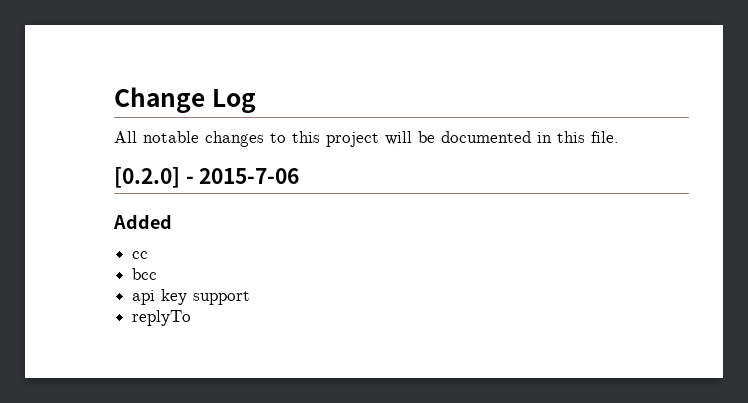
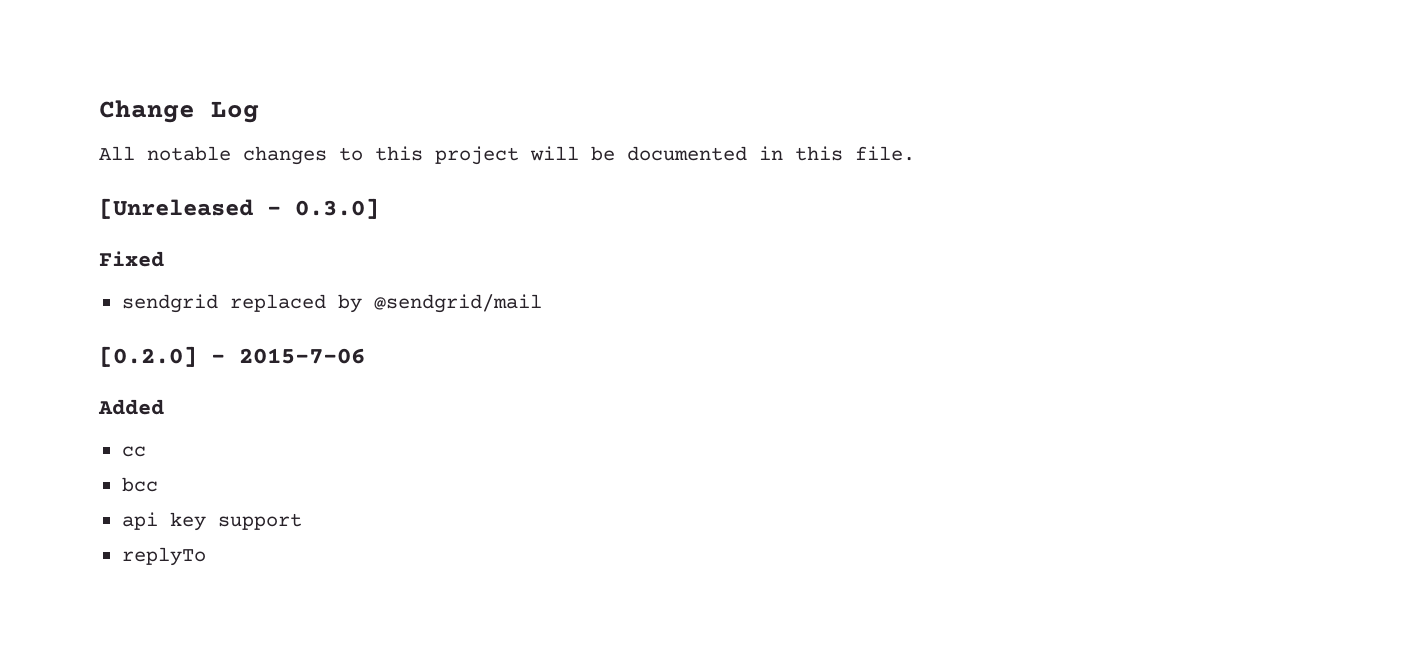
+ [Unreleased - 0.3.0]
+ Fixed
+ sendgrid replaced by @sendgrid/mail

